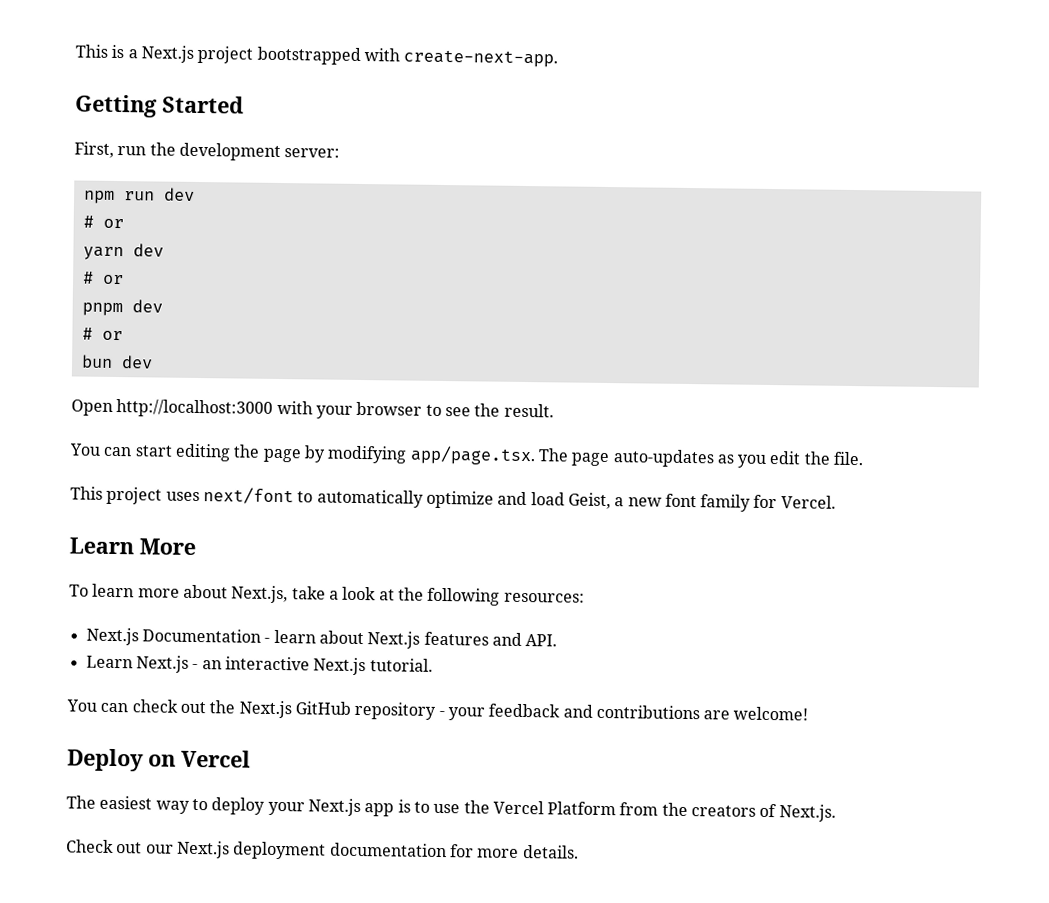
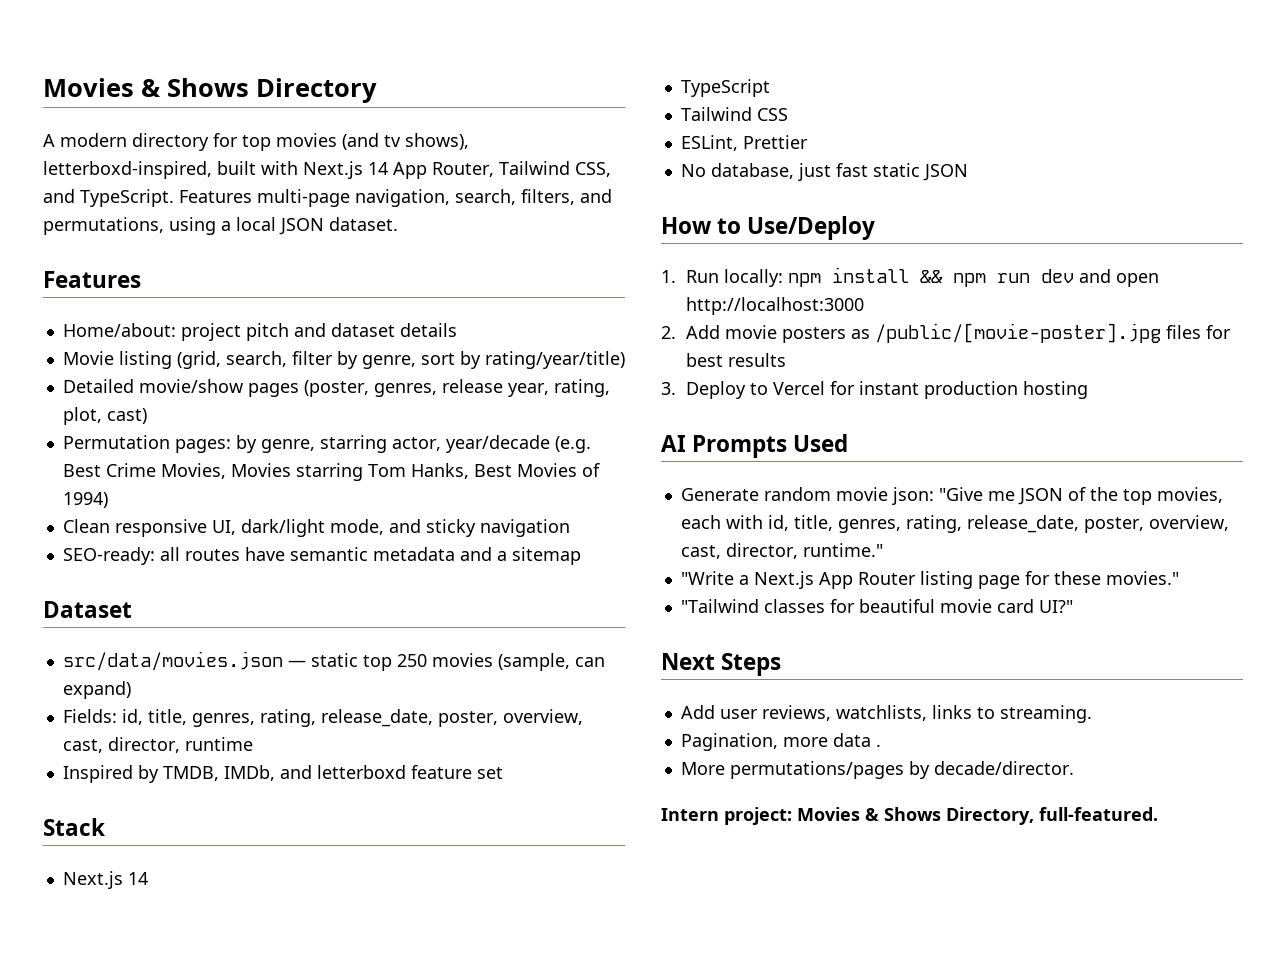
- This is a Next.js project bootstrapped with create-next-app.
- Getting Started
- First, run the development server:
- npm run dev
- # or
- yarn dev
- # or
- pnpm dev
- # or
- bun dev
- Open http://localhost:3000 with your browser to see the result.
- You can start editing the page by modifying app/page.tsx. The page auto-updates as you edit the file.
- This project uses next/font to automatically optimize and load Geist, a new font family for Vercel.
- Learn More
- To learn more about Next.js, take a look at the following resources:
- Next.js Documentation - learn about Next.js features and API.
- Learn Next.js - an interactive Next.js tutorial.
- You can check out the Next.js GitHub repository - your feedback and contributions are welcome!
- Deploy on Vercel
- The easiest way to deploy your Next.js app is to use the Vercel Platform from the creators of Next.js.
- Check out our Next.js deployment documentation for more details.
+ Movies & Shows Directory
+ A modern directory for top movies (and tv shows), letterboxd-inspired, built with Next.js 14 App Router, Tailwind CSS, and TypeScript. Features multi-page navigation, search, filters, and permutations, using a local JSON dataset.
+ Features
+ Home/about: project pitch and dataset details
+ Movie listing (grid, search, filter by genre, sort by rating/year/title)
+ Detailed movie/show pages (poster, genres, release year, rating, plot, cast)
+ Permutation pages: by genre, starring actor, year/decade (e.g. Best Crime Movies, Movies starring Tom Hanks, Best Movies of 1994)
+ Clean responsive UI, dark/light mode, and sticky navigation
+ SEO-ready: all routes have semantic metadata and a sitemap
+ Dataset
+ src/data/movies.json — static top 250 movies (sample, can expand)
+ Fields: id, title, genres, rating, release_date, poster, overview, cast, director, runtime
+ Inspired by TMDB, IMDb, and letterboxd feature set
+ Stack
+ Next.js 14
+ TypeScript
+ Tailwind CSS
+ ESLint, Prettier
+ No database, just fast static JSON
+ How to Use/Deploy
+ 1. Run locally: npm install && npm run dev and open http://localhost:3000
+ 2. Add movie posters as /public/[movie-poster].jpg files for best results
+ 3. Deploy to Vercel for instant production hosting
+ AI Prompts Used
+ Generate random movie json: "Give me JSON of the top movies, each with id, title, genres, rating, release_date, poster, overview, cast, director, runtime."
+ "Write a Next.js App Router listing page for these movies."
+ "Tailwind classes for beautiful movie card UI?"
+ Next Steps
+ Add user reviews, watchlists, links to streaming.
+ Pagination, more data .
+ More permutations/pages by decade/director.
+ Intern project: Movies & Shows Directory, full-featured.

